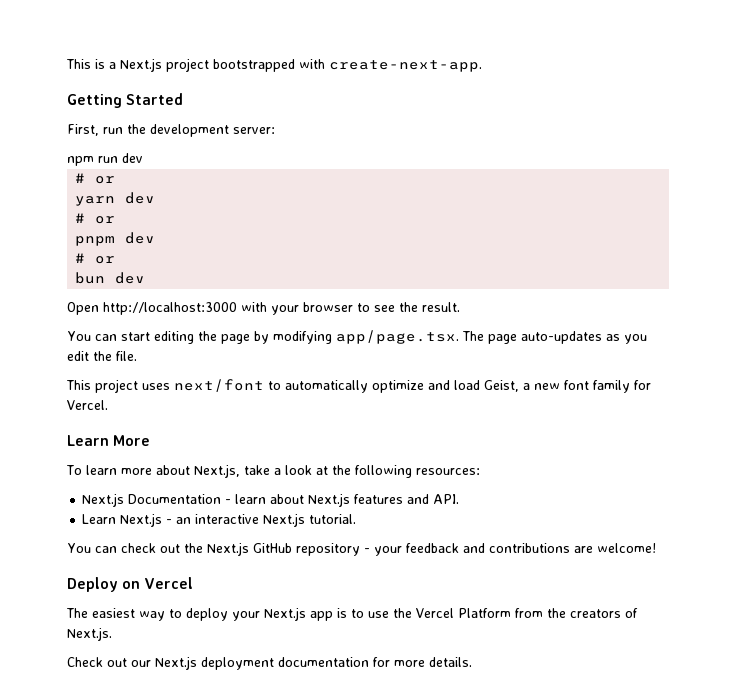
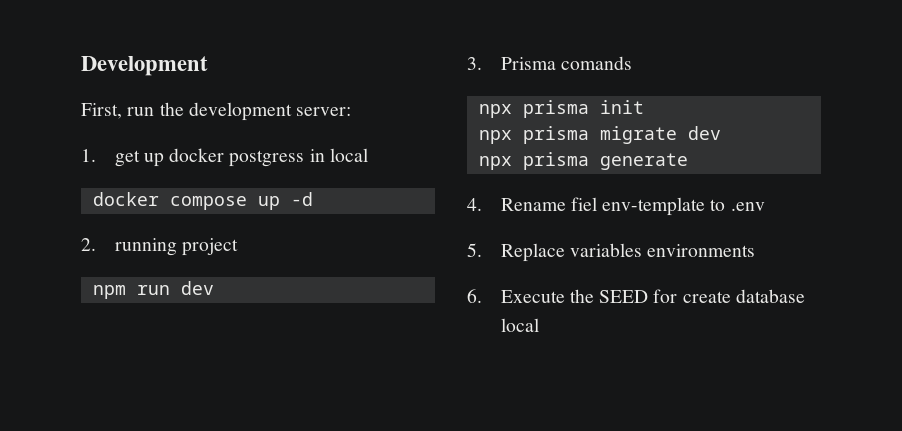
- This is a Next.js project bootstrapped with create-next-app.
- Getting Started
+ Development
+ 1. get up docker postgress in local
+ docker compose up -d
+ 2. running project
  npm run dev
- # or
- yarn dev
- # or
- pnpm dev
- # or
- bun dev
- Open http://localhost:3000 with your browser to see the result.
- You can start editing the page by modifying app/page.tsx. The page auto-updates as you edit the file.
- This project uses next/font to automatically optimize and load Geist, a new font family for Vercel.
- Learn More
- To learn more about Next.js, take a look at the following resources:
- Next.js Documentation - learn about Next.js features and API.
- Learn Next.js - an interactive Next.js tutorial.
- You can check out the Next.js GitHub repository - your feedback and contributions are welcome!
- Deploy on Vercel
- The easiest way to deploy your Next.js app is to use the Vercel Platform from the creators of Next.js.
- Check out our Next.js deployment documentation for more details.
+ 3. Prisma comands
+ npx prisma init
+ npx prisma migrate dev
+ npx prisma generate
+ 4. Rename fiel env-template to .env
+ 5. Replace variables environments
+ 6. Execute the SEED for create database local

